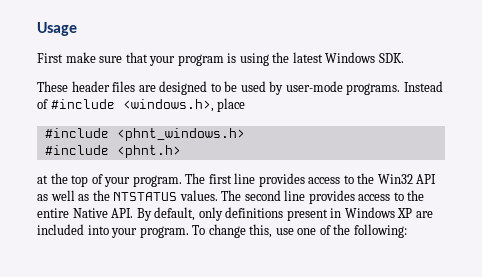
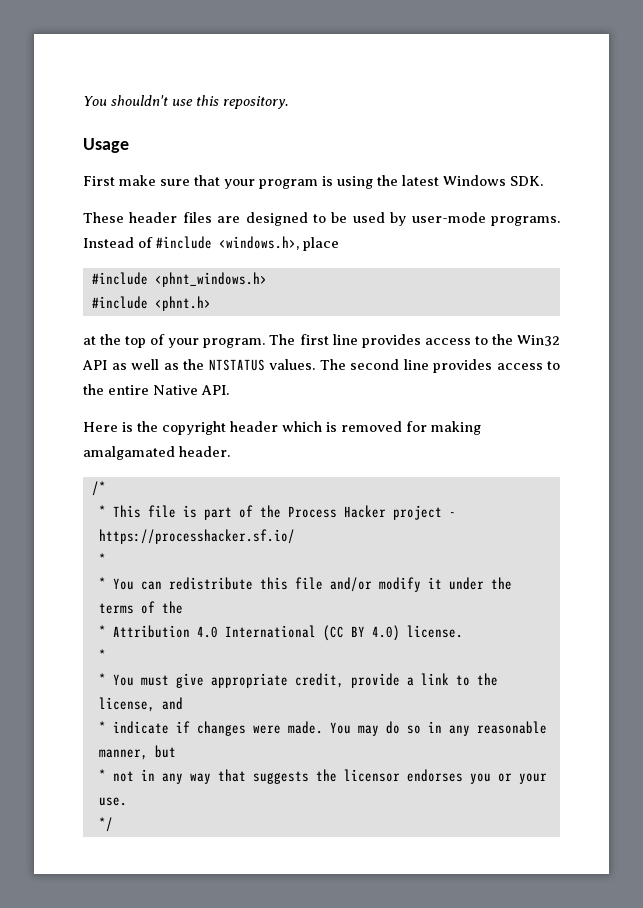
+ You shouldn't use this repository.
- The second line provides access to the entire Native API. By default, only definitions present in Windows XP are included into your program. To change this, use one of the following:
+ The second line provides access to the entire Native API.
+ Here is the copyright header which is removed for making amalgamated header.
+ /*
+ * This file is part of the Process Hacker project - https://processhacker.sf.io/
+ *
+ * You can redistribute this file and/or modify it under the terms of the
+ * Attribution 4.0 International (CC BY 4.0) license.
+ *
+ * You must give appropriate credit, provide a link to the license, and
+ * indicate if changes were made. You may do so in any reasonable manner, but
+ * not in any way that suggests the licensor endorses you or your use.
+ */

